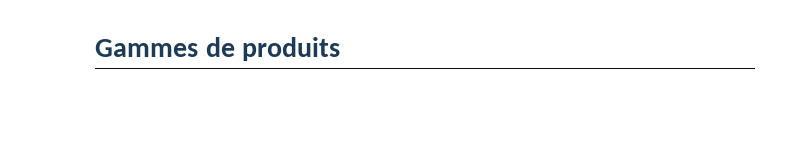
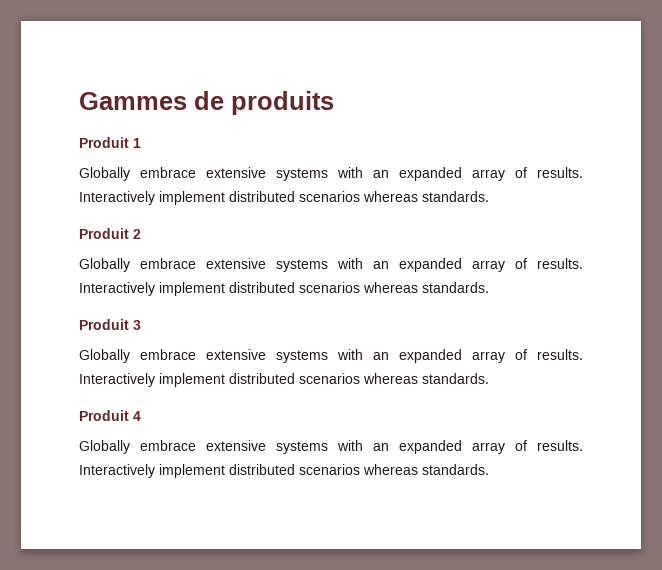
+ Produit 1
+ Globally embrace extensive systems with an expanded array of results. Interactively implement distributed scenarios whereas standards.
+ Produit 2
+ Globally embrace extensive systems with an expanded array of results. Interactively implement distributed scenarios whereas standards.
+ Produit 3
+ Globally embrace extensive systems with an expanded array of results. Interactively implement distributed scenarios whereas standards.
+ Produit 4
+ Globally embrace extensive systems with an expanded array of results. Interactively implement distributed scenarios whereas standards.

